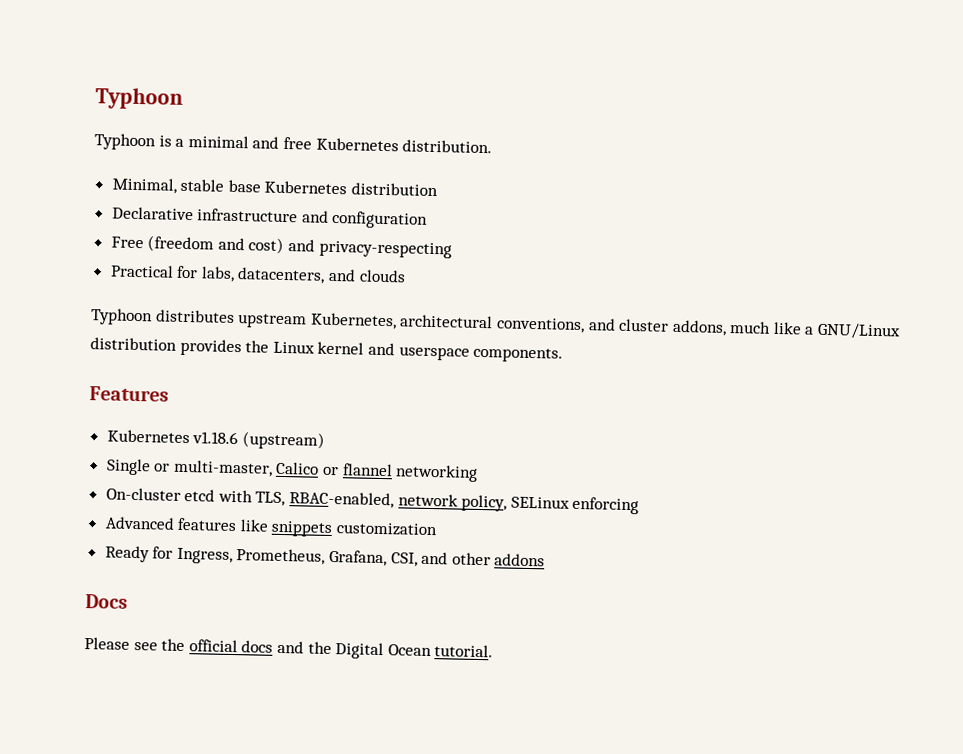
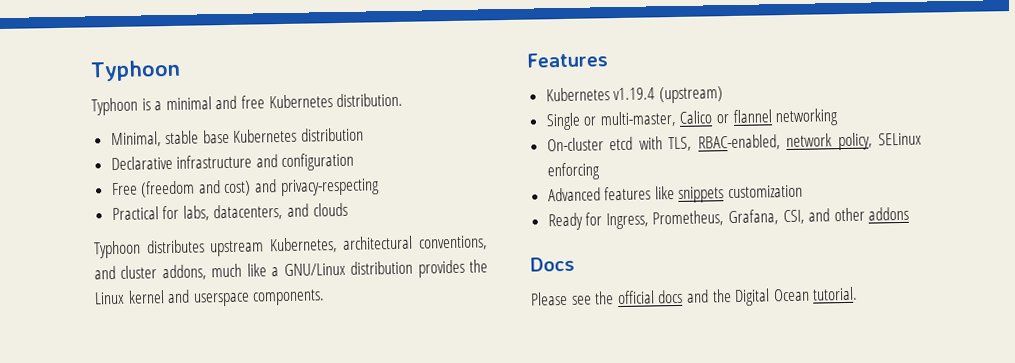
- Kubernetes v1.18.6 (upstream)
+ Kubernetes v1.19.4 (upstream)

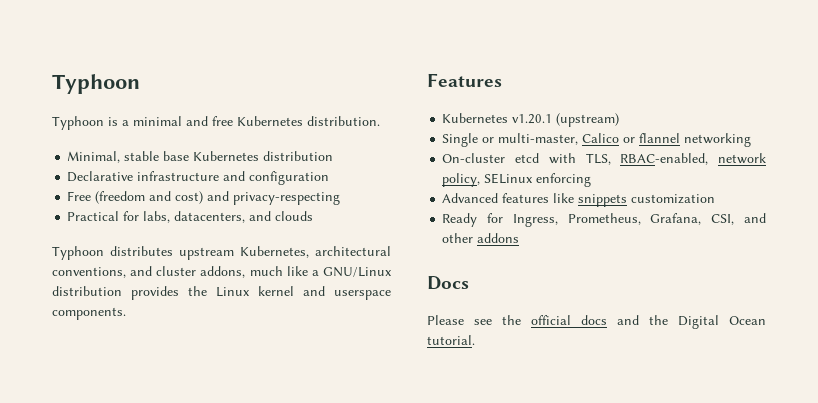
- Kubernetes v1.19.4 (upstream)
+ Kubernetes v1.20.1 (upstream)

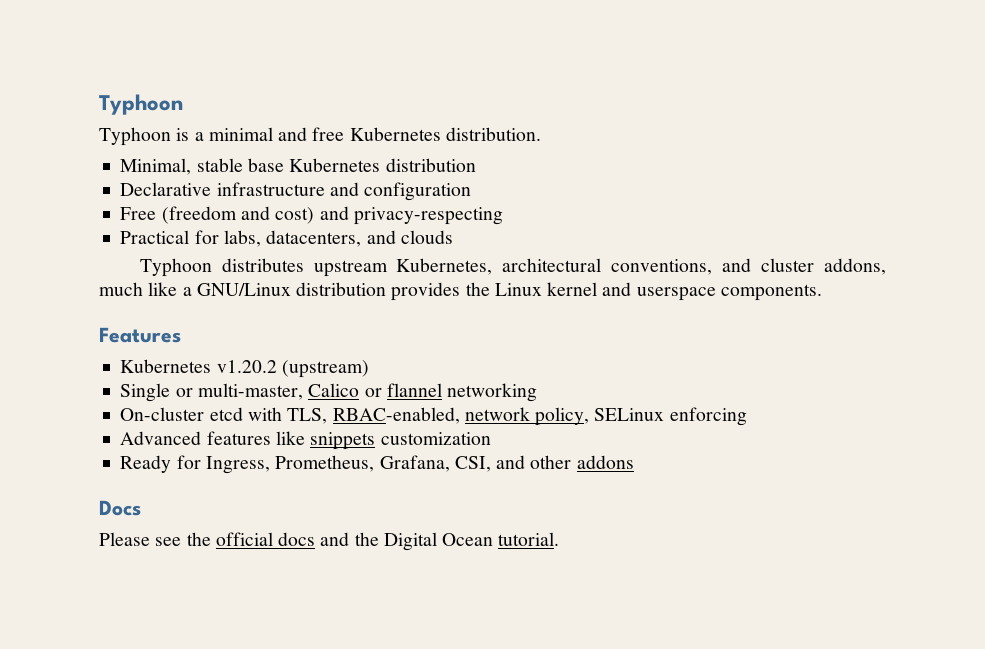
- Kubernetes v1.20.1 (upstream)
+ Kubernetes v1.20.2 (upstream)

